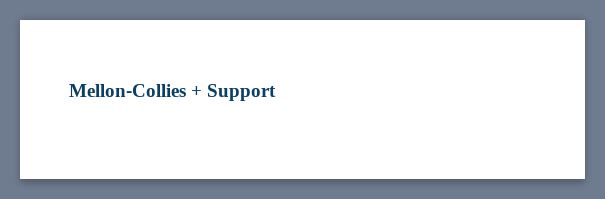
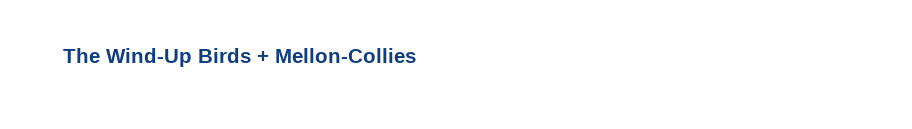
- Mellon-Collies + Support
+ The Wind-Up Birds + Mellon-Collies

